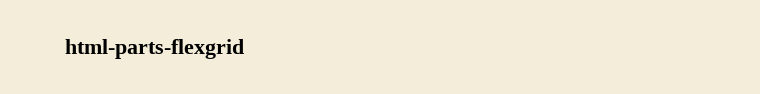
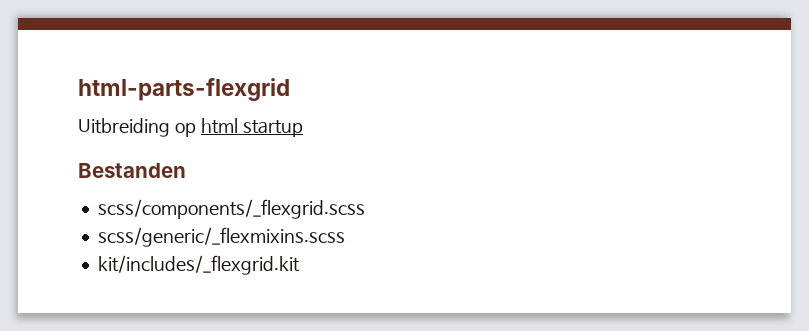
+ Uitbreiding op html startup
+ Bestanden
+ scss/components/_flexgrid.scss
+ scss/generic/_flexmixins.scss
+ kit/includes/_flexgrid.kit

